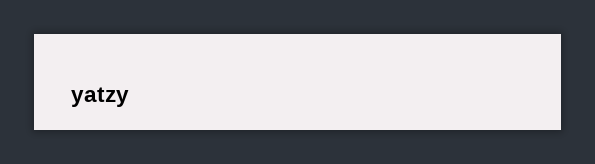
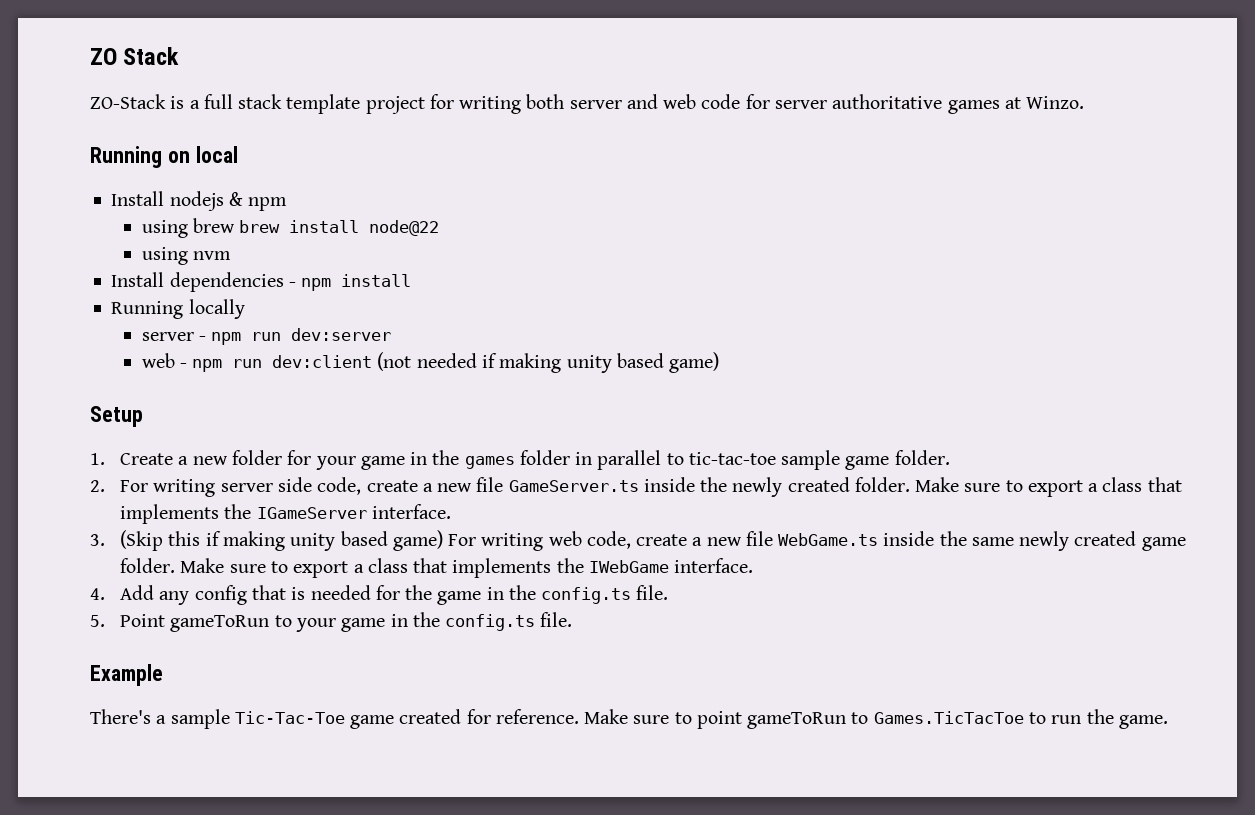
- yatzy
+ ZO Stack
+ ZO-Stack is a full stack template project for writing both server and web code for server authoritative games at Winzo.
+ Running on local
+ Install nodejs & npm
+ using brew brew install node@22
+ using nvm
+ Install dependencies - npm install
+ Running locally
+ server - npm run dev:server
+ web - npm run dev:client (not needed if making unity based game)
+ Setup
+ 1. Create a new folder for your game in the games folder in parallel to tic-tac-toe sample game folder.
+ 2. For writing server side code, create a new file GameServer.ts inside the newly created folder. Make sure to export a class that implements the IGameServer interface.
+ 3. (Skip this if making unity based game) For writing web code, create a new file WebGame.ts inside the same newly created game folder. Make sure to export a class that implements the IWebGame interface.
+ 4. Add any config that is needed for the game in the config.ts file.
+ 5. Point gameToRun to your game in the config.ts file.
+ Example
+ There's a sample Tic-Tac-Toe game created for reference. Make sure to point gameToRun to Games.TicTacToe to run the game.

